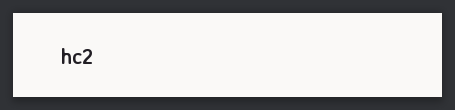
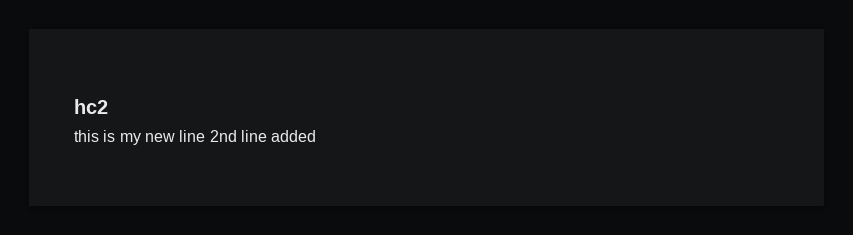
+ this is my new line 2nd line added

